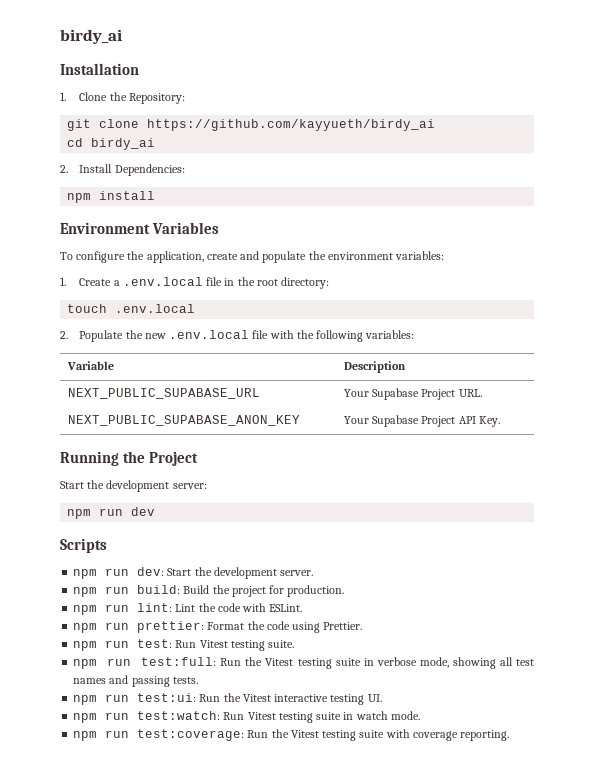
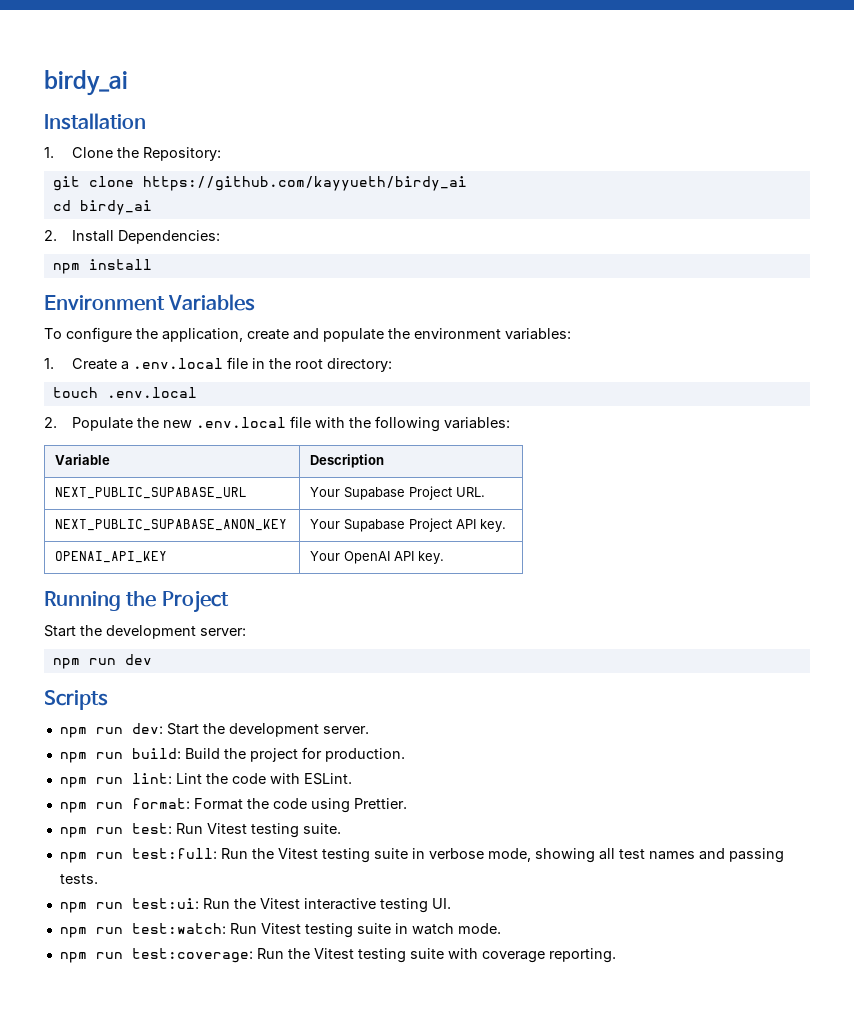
- NEXT_PUBLIC_SUPABASE_ANON_KEY | Your Supabase Project API Key.
+ NEXT_PUBLIC_SUPABASE_ANON_KEY | Your Supabase Project API key.
+ OPENAI_API_KEY | Your OpenAI API key.
- npm run prettier: Format the code using Prettier.
+ npm run format: Format the code using Prettier.

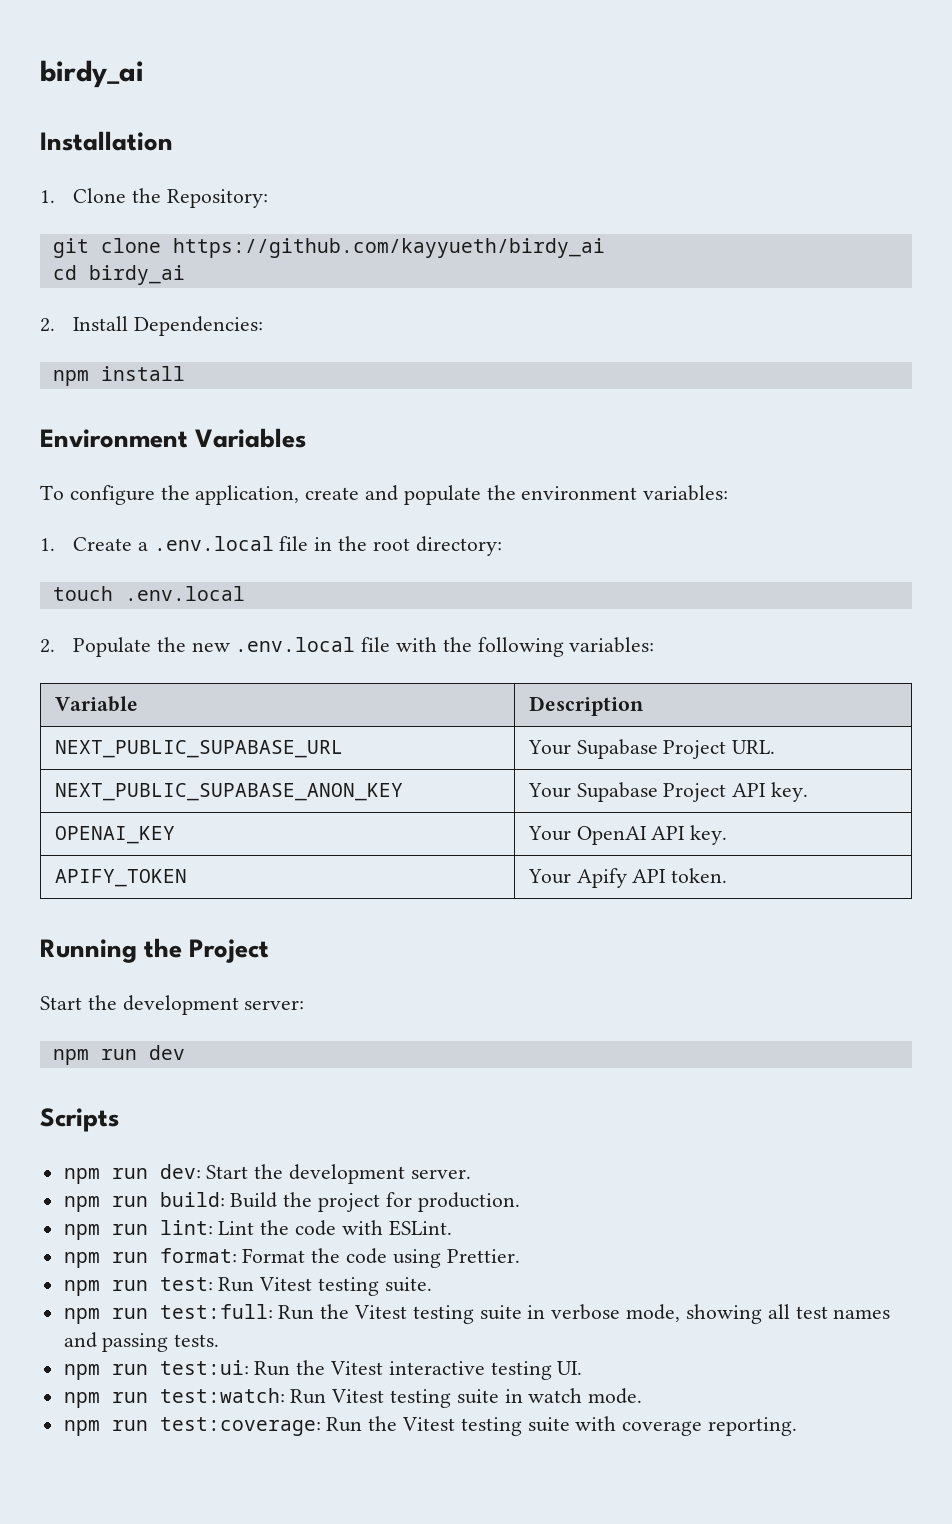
- OPENAI_API_KEY | Your OpenAI API key.
+ OPENAI_KEY | Your OpenAI API key.
+ APIFY_TOKEN | Your Apify API token.

